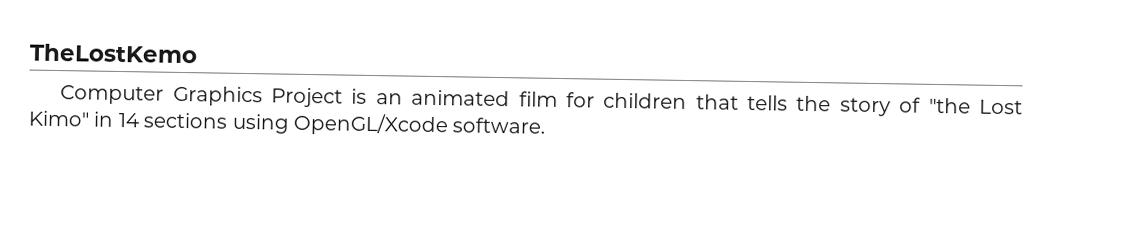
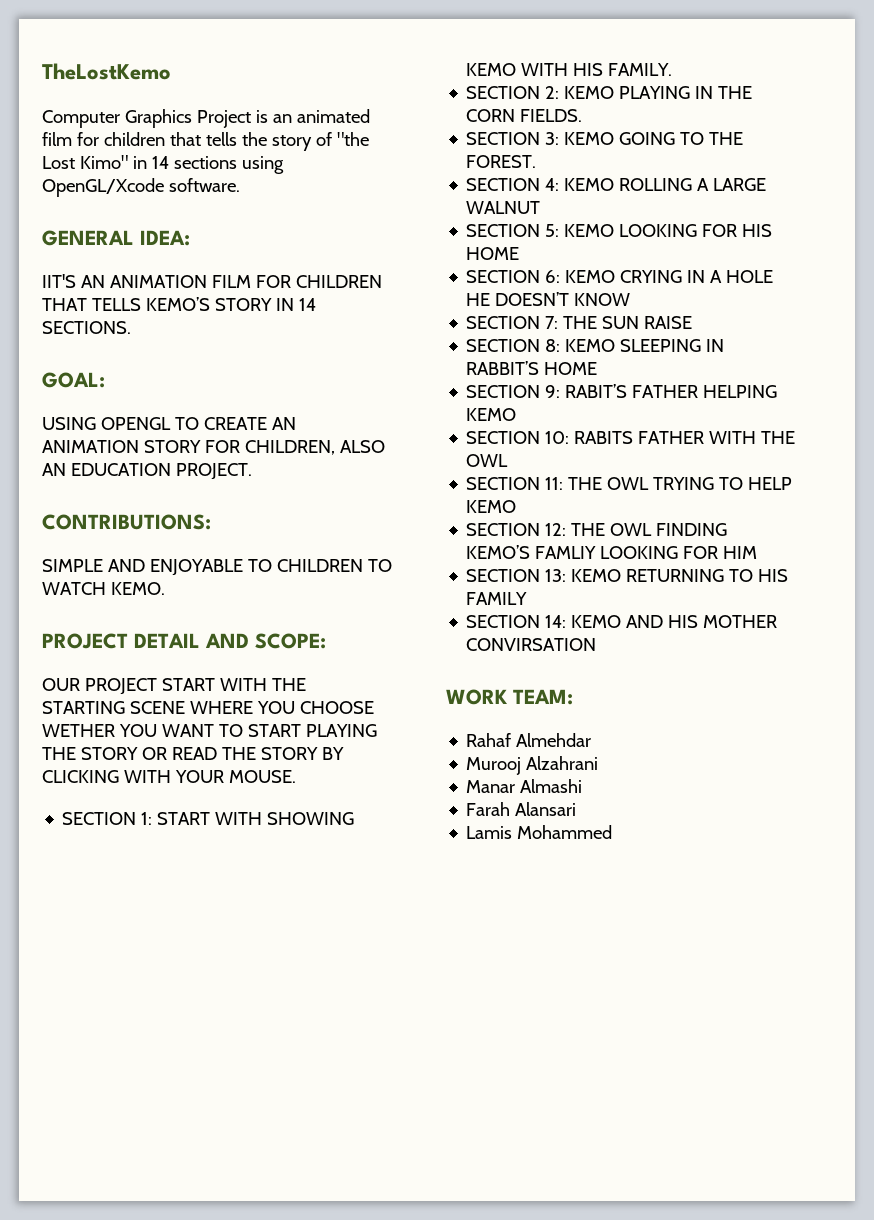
+ GENERAL IDEA:
+ IIT'S AN ANIMATION FILM FOR CHILDREN THAT TELLS KEMO’S STORY IN 14 SECTIONS.
+ GOAL:
+ USING OPENGL TO CREATE AN ANIMATION STORY FOR CHILDREN, ALSO AN EDUCATION PROJECT.
+ CONTRIBUTIONS:
+ SIMPLE AND ENJOYABLE TO CHILDREN TO WATCH KEMO.
+ PROJECT DETAIL AND SCOPE:
+ OUR PROJECT START WITH THE STARTING SCENE WHERE YOU CHOOSE WETHER YOU WANT TO START PLAYING THE STORY OR READ THE STORY BY CLICKING WITH YOUR MOUSE.
+ SECTION 1: START WITH SHOWING KEMO WITH HIS FAMILY.
+ SECTION 2: KEMO PLAYING IN THE CORN FIELDS.
+ SECTION 3: KEMO GOING TO THE FOREST.
+ SECTION 4: KEMO ROLLING A LARGE WALNUT
+ SECTION 5: KEMO LOOKING FOR HIS HOME
+ SECTION 6: KEMO CRYING IN A HOLE HE DOESN’T KNOW
+ SECTION 7: THE SUN RAISE
+ SECTION 8: KEMO SLEEPING IN RABBIT’S HOME
+ SECTION 9: RABIT’S FATHER HELPING KEMO
+ SECTION 10: RABITS FATHER WITH THE OWL
+ SECTION 11: THE OWL TRYING TO HELP KEMO
+ SECTION 12: THE OWL FINDING KEMO’S FAMLIY LOOKING FOR HIM
+ SECTION 13: KEMO RETURNING TO HIS FAMILY
+ SECTION 14: KEMO AND HIS MOTHER CONVIRSATION
+ WORK TEAM:
+ Rahaf Almehdar
+ Murooj Alzahrani
+ Manar Almashi
+ Farah Alansari
+ Lamis Mohammed

